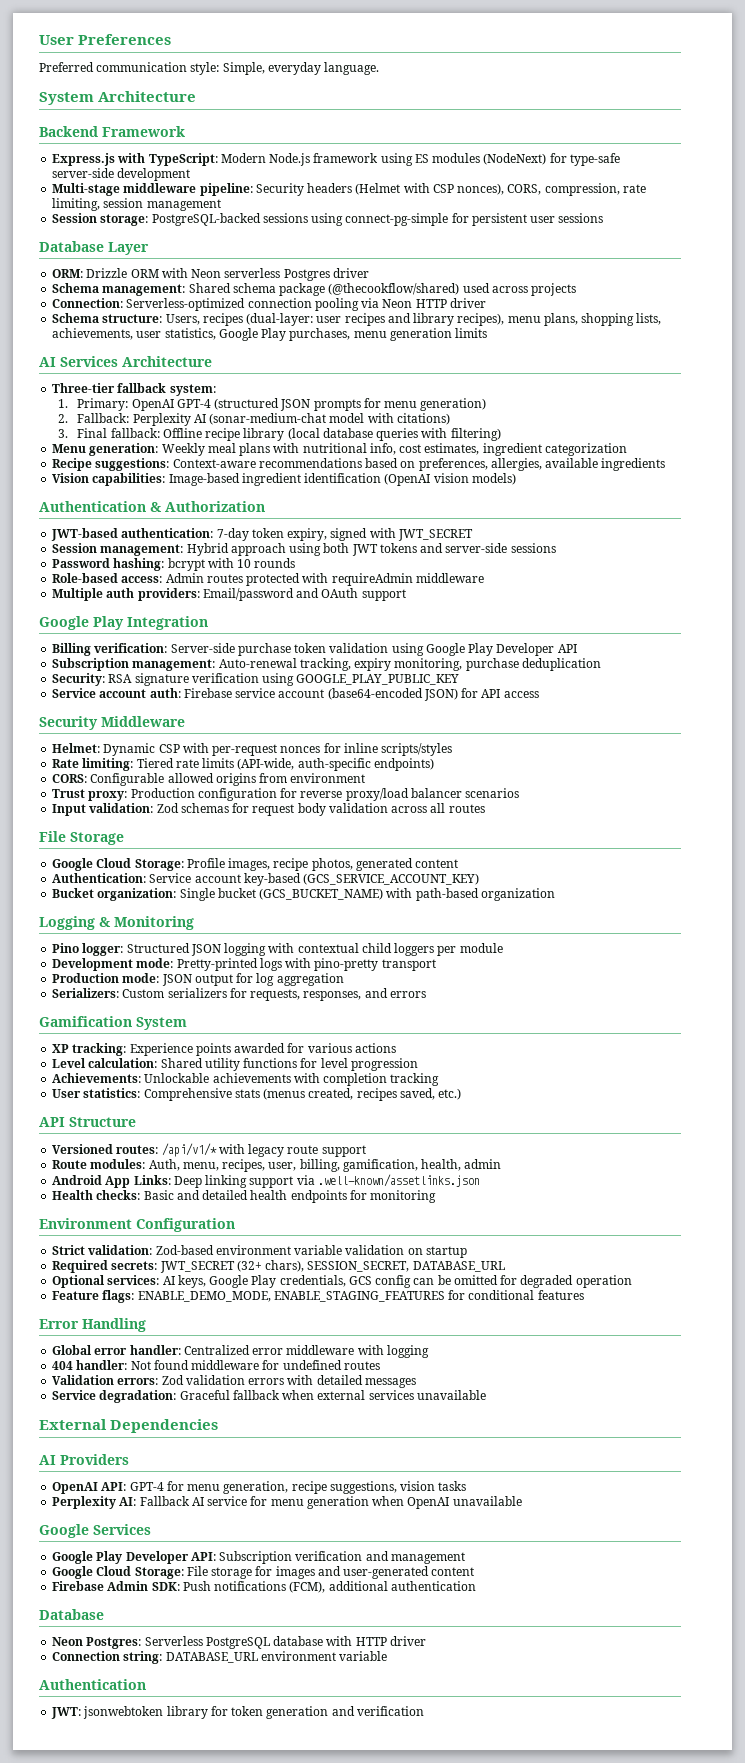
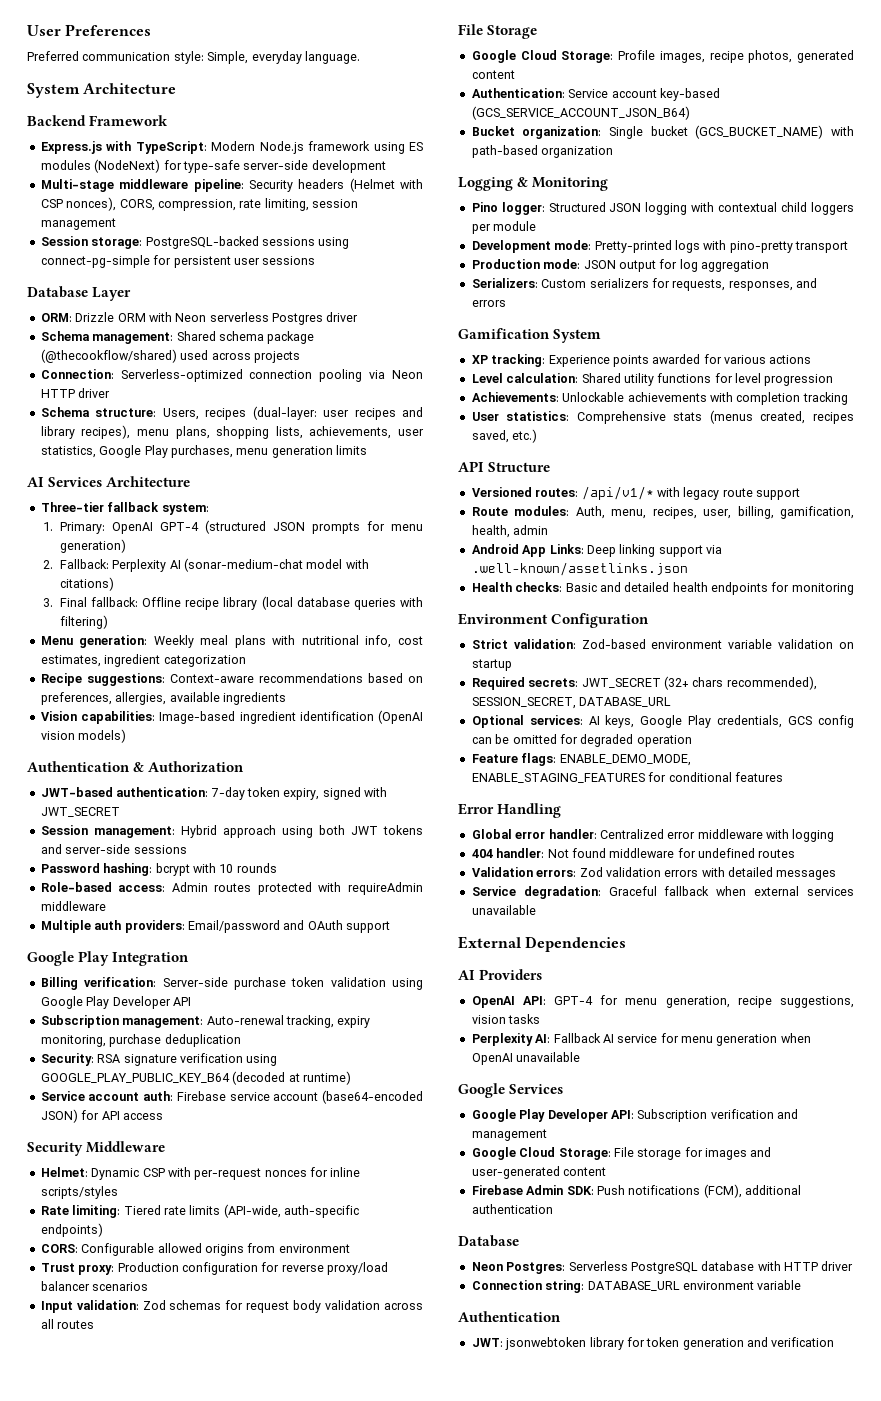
- Security: RSA signature verification using GOOGLE_PLAY_PUBLIC_KEY
+ Security: RSA signature verification using GOOGLE_PLAY_PUBLIC_KEY_B64 (decoded at runtime)
- Authentication: Service account key-based (GCS_SERVICE_ACCOUNT_KEY)
+ Authentication: Service account key-based (GCS_SERVICE_ACCOUNT_JSON_B64)
- Required secrets: JWT_SECRET (32+ chars), SESSION_SECRET, DATABASE_URL
+ Required secrets: JWT_SECRET (32+ chars recommended), SESSION_SECRET, DATABASE_URL

